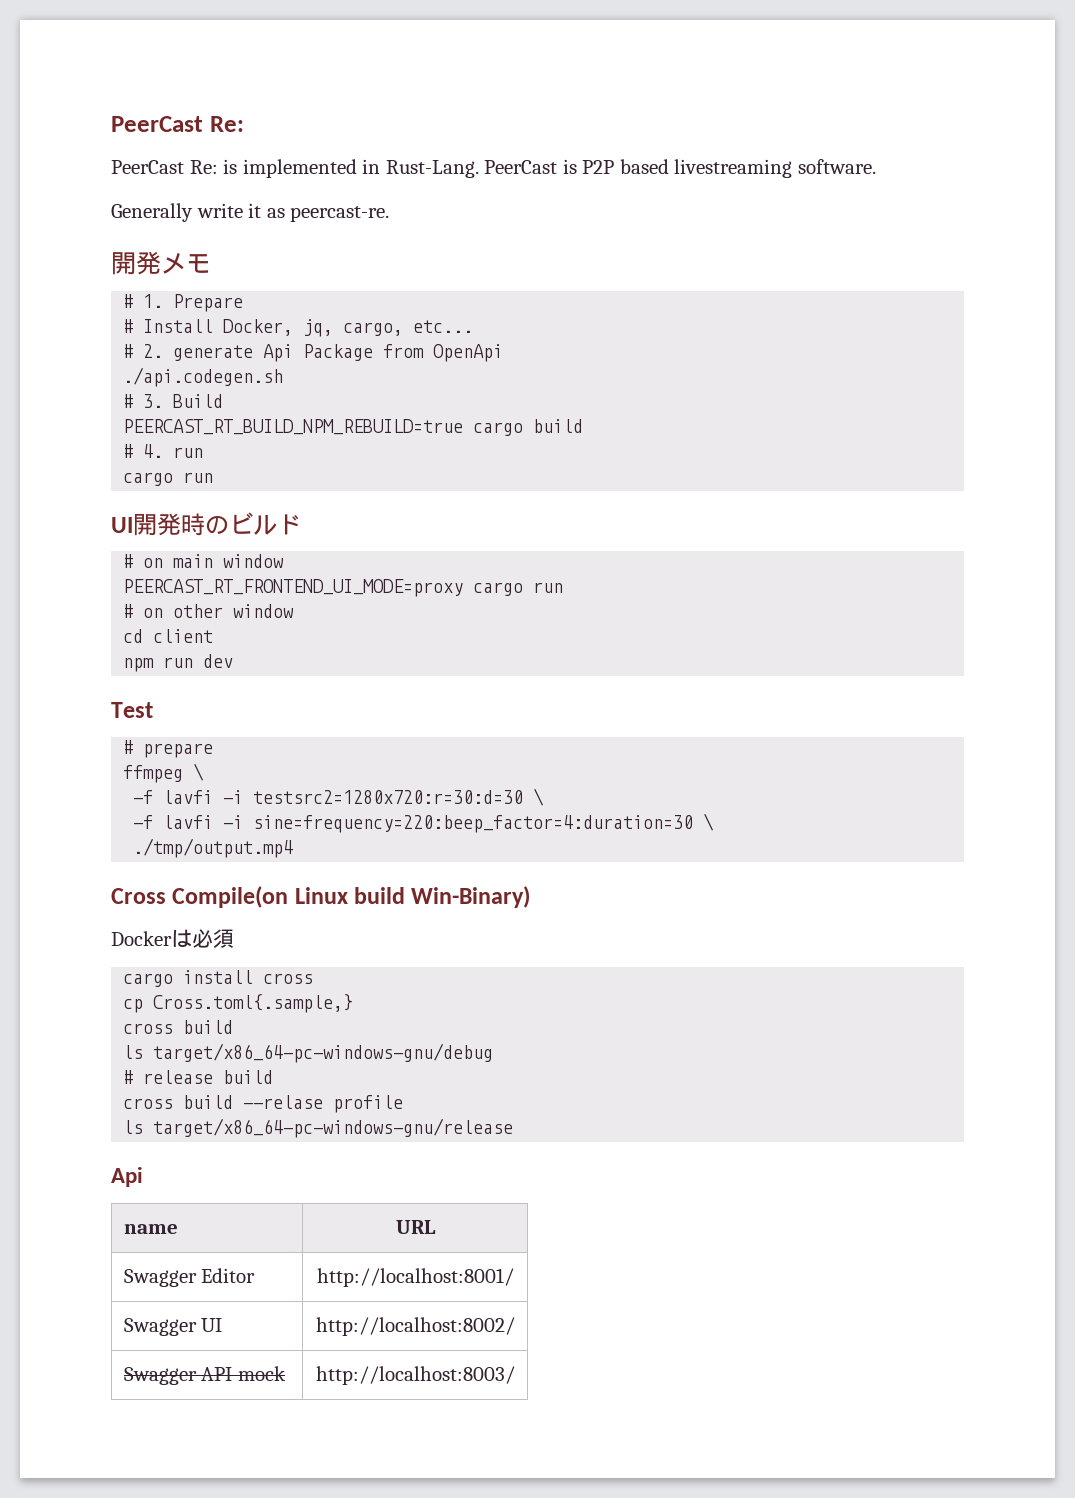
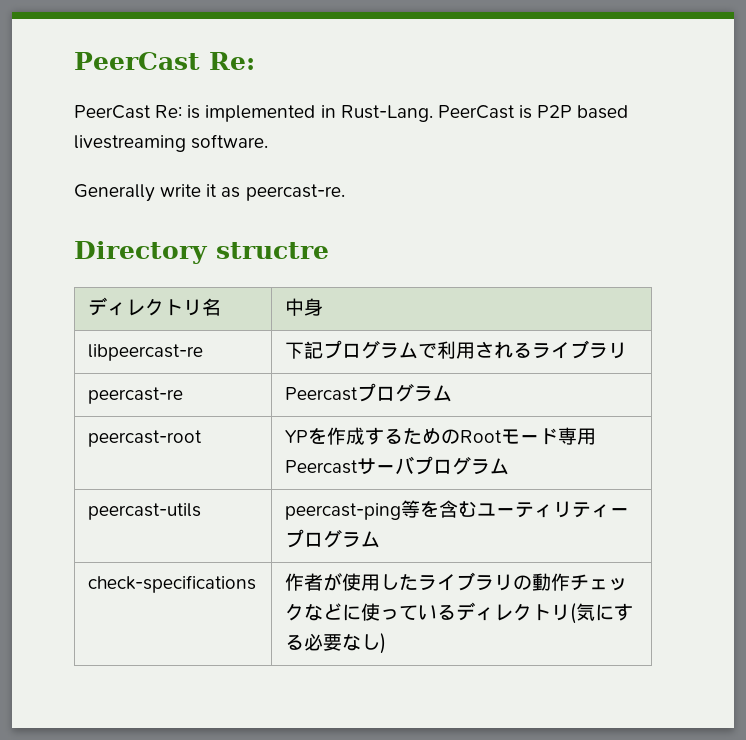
- 開発メモ
- # 1. Prepare
- # Install Docker, jq, cargo, etc...
- # 2. generate Api Package from OpenApi
- ./api.codegen.sh
- # 3. Build
- PEERCAST_RT_BUILD_NPM_REBUILD=true cargo build
- # 4. run
- cargo run
- UI開発時のビルド
- # on main window
- PEERCAST_RT_FRONTEND_UI_MODE=proxy cargo run
- # on other window
- cd client
- npm run dev
- Test
- # prepare
- ffmpeg \
- -f lavfi -i testsrc2=1280x720:r=30:d=30 \
- -f lavfi -i sine=frequency=220:beep_factor=4:duration=30 \
- ./tmp/output.mp4
- Cross Compile(on Linux build Win-Binary)
- Dockerは必須
- cargo install cross
- cp Cross.toml{.sample,}
- cross build
- ls target/x86_64-pc-windows-gnu/debug
- # release build
- cross build --relase profile
- ls target/x86_64-pc-windows-gnu/release
- Api
- name | URL
- Swagger Editor | http://localhost:8001/
- Swagger UI | http://localhost:8002/
- Swagger API mock | http://localhost:8003/
+ Directory structre
+ ディレクトリ名 | 中身
+ libpeercast-re | 下記プログラムで利用されるライブラリ
+ peercast-re | Peercastプログラム
+ peercast-root | YPを作成するためのRootモード専用Peercastサーバプログラム
+ peercast-utils | peercast-ping等を含むユーティリティープログラム
+ check-specifications | 作者が使用したライブラリの動作チェックなどに使っているディレクトリ(気にする必要なし)

